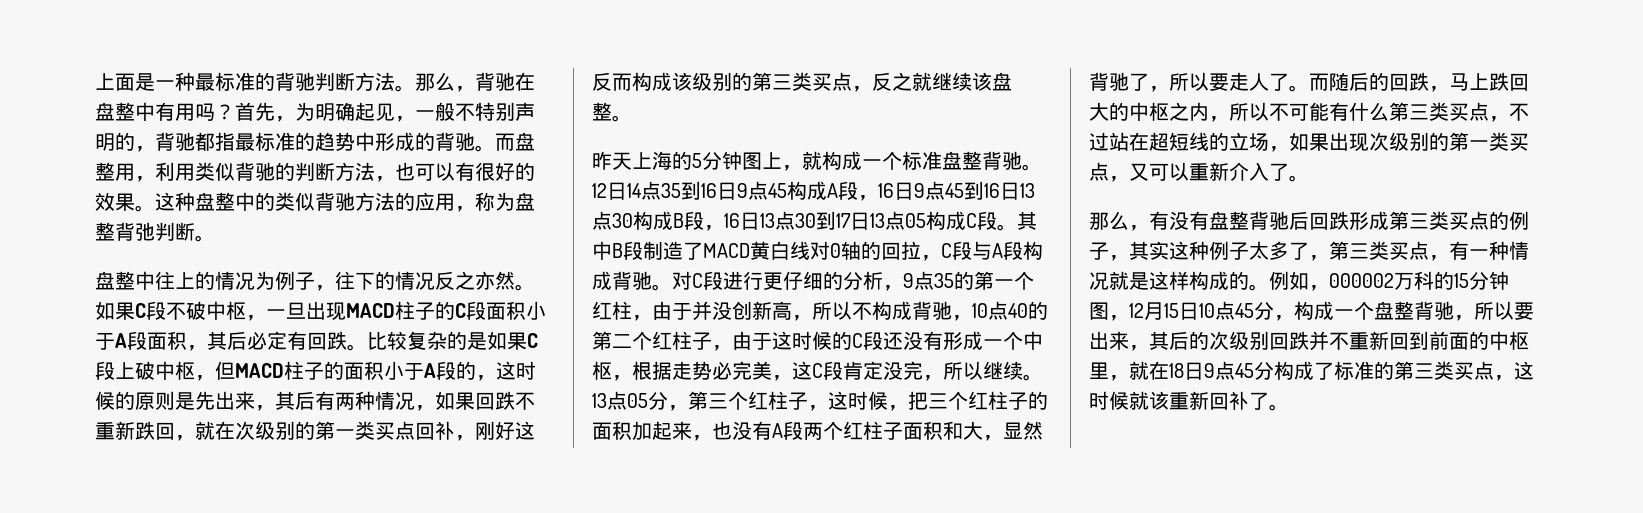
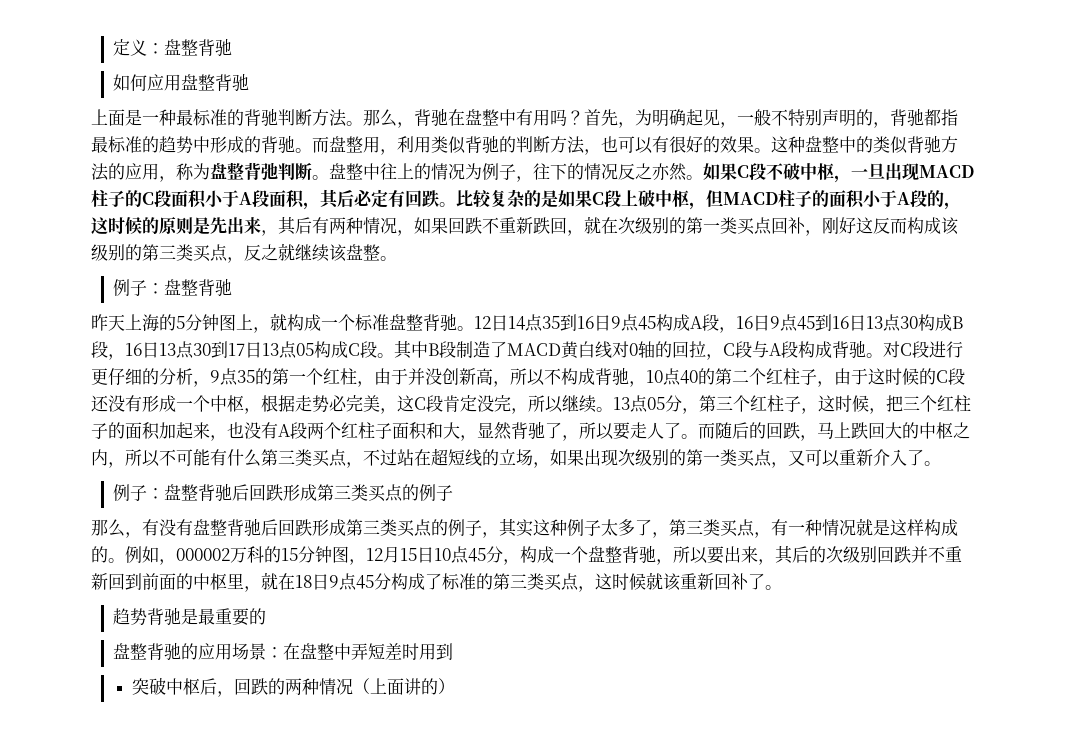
+ 定义：盘整背驰
+ 如何应用盘整背驰
- 这种盘整中的类似背驰方法的应用，称为盘整背弛判断。
- 盘整中往上的情况为例子，往下的情况反之亦然。
+ 这种盘整中的类似背驰方法的应用，称为盘整背弛判断。盘整中往上的情况为例子，往下的情况反之亦然。
  比较复杂的是如果C段上破中枢，但MACD柱子的面积小于A段的，这时候的原则是先出来，其后有两种情况，如果回跌不重新跌回，就在次级别的第一类买点回补，刚好这反而构成该级别的第三类买点，反之就继续该盘整。
+ 例子：盘整背驰
+ 例子：盘整背驰后回跌形成第三类买点的例子
+ 趋势背驰是最重要的
+ 盘整背驰的应用场景：在盘整中弄短差时用到
+ 突破中枢后，回跌的两种情况（上面讲的）

